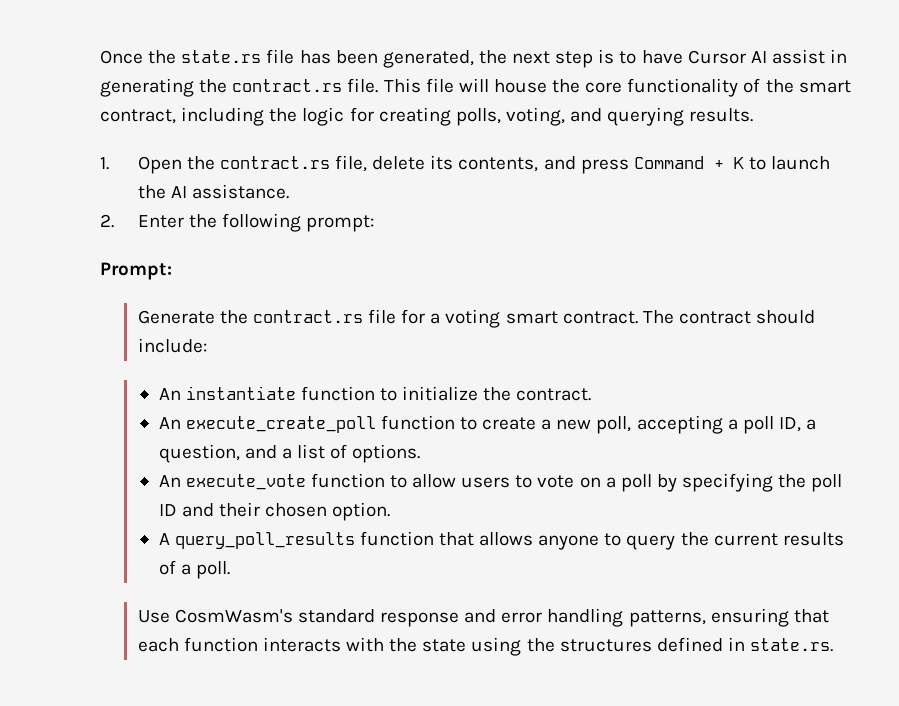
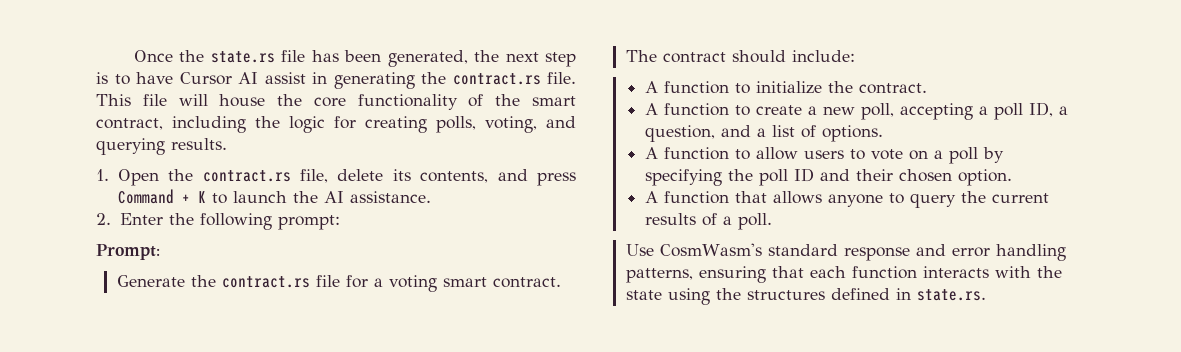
- An instantiate function to initialize the contract.
+ A function to initialize the contract.
- An execute_create_poll function to create a new poll, accepting a poll ID, a question, and a list of options.
+ A function to create a new poll, accepting a poll ID, a question, and a list of options.
- An execute_vote function to allow users to vote on a poll by specifying the poll ID and their chosen option.
+ A function to allow users to vote on a poll by specifying the poll ID and their chosen option.
- A query_poll_results function that allows anyone to query the current results of a poll.
+ A function that allows anyone to query the current results of a poll.

